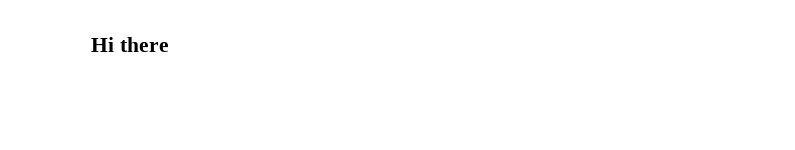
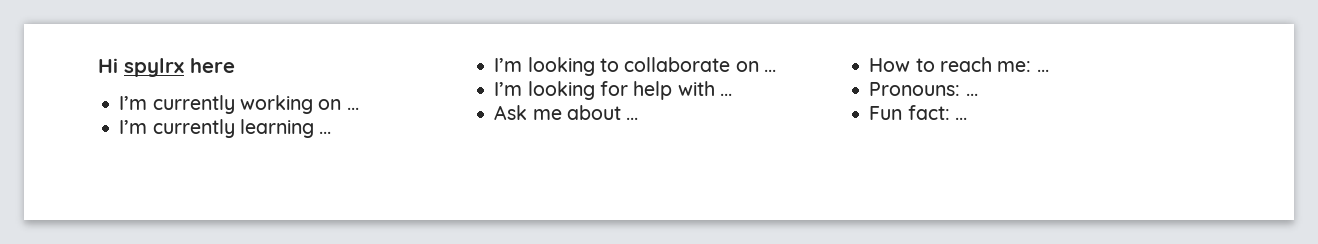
- Hi there
+ Hi spylrx here
+ I’m currently working on ...
+ I’m currently learning ...
+ I’m looking to collaborate on ...
+ I’m looking for help with ...
+ Ask me about ...
+ How to reach me: ...
+ Pronouns: ...
+ Fun fact: ...

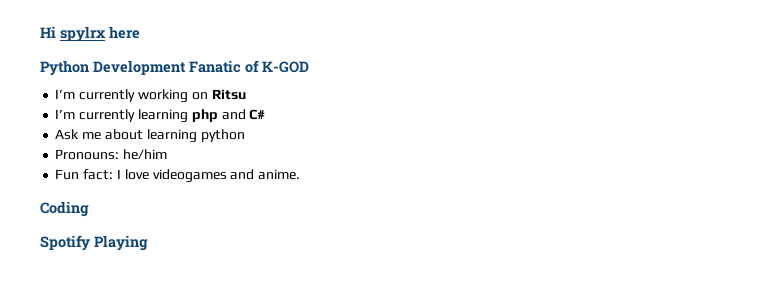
+ Python Development Fanatic of K-GOD
- I’m currently working on ...
+ I’m currently working on Ritsu
- I’m currently learning ...
- I’m looking to collaborate on ...
- I’m looking for help with ...
- Ask me about ...
- How to reach me: ...
+ I’m currently learning php and C#
+ Ask me about learning python
- Pronouns: ...
+ Pronouns: he/him
- Fun fact: ...
+ Fun fact: I love videogames and anime.
+ Coding
+ Spotify Playing

